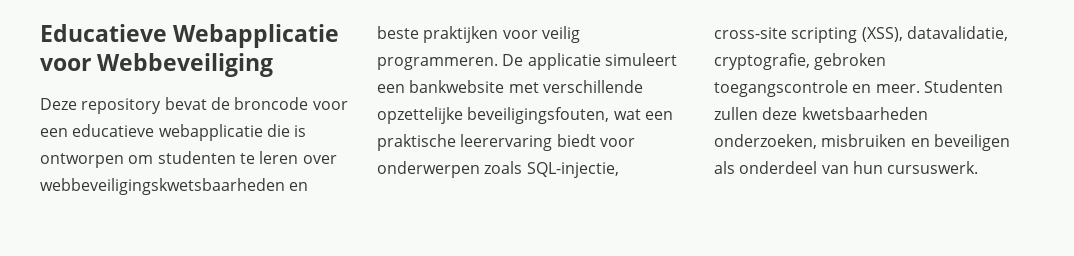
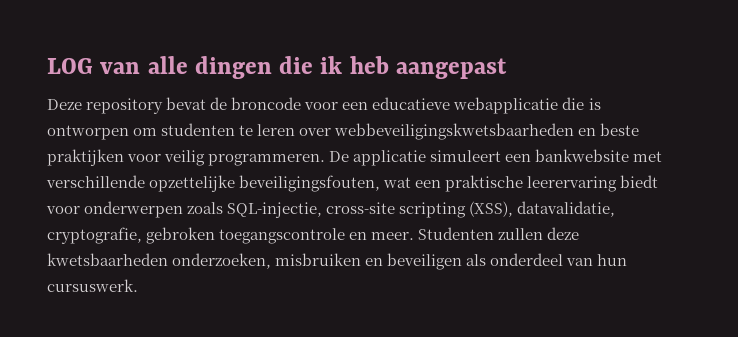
- Educatieve Webapplicatie voor Webbeveiliging
+ LOG van alle dingen die ik heb aangepast

